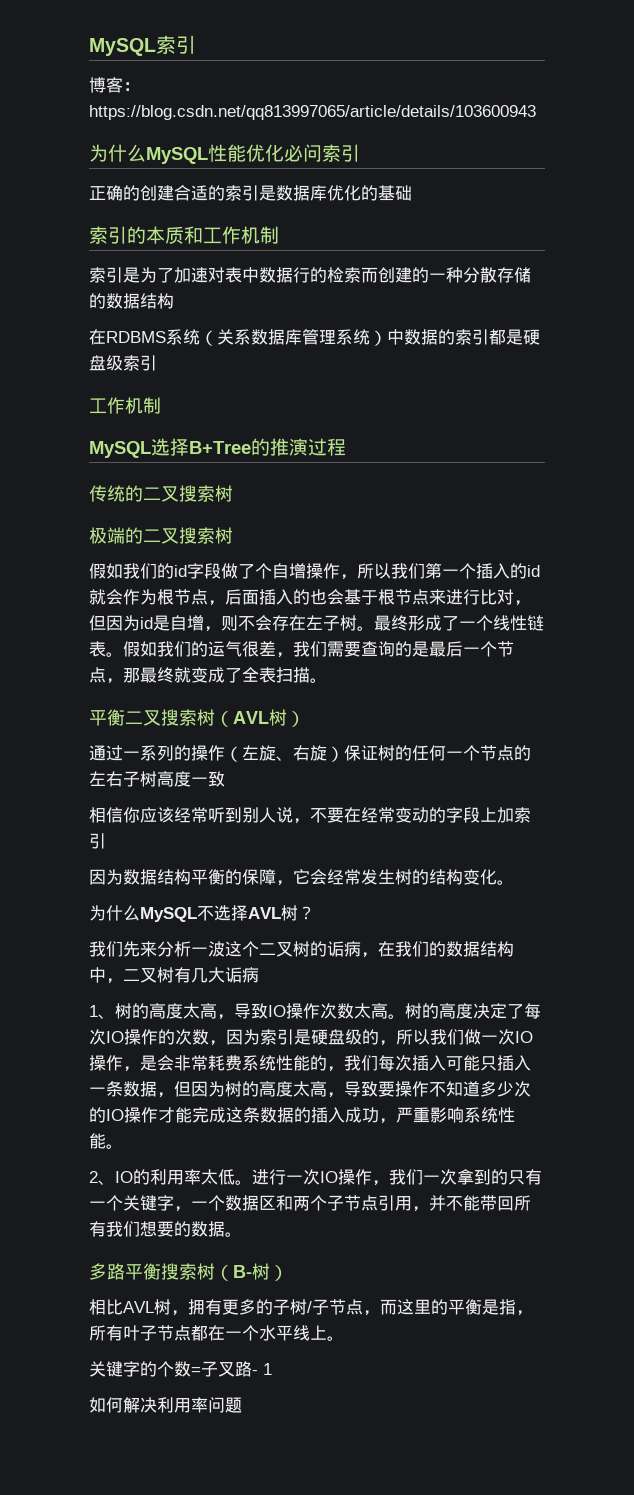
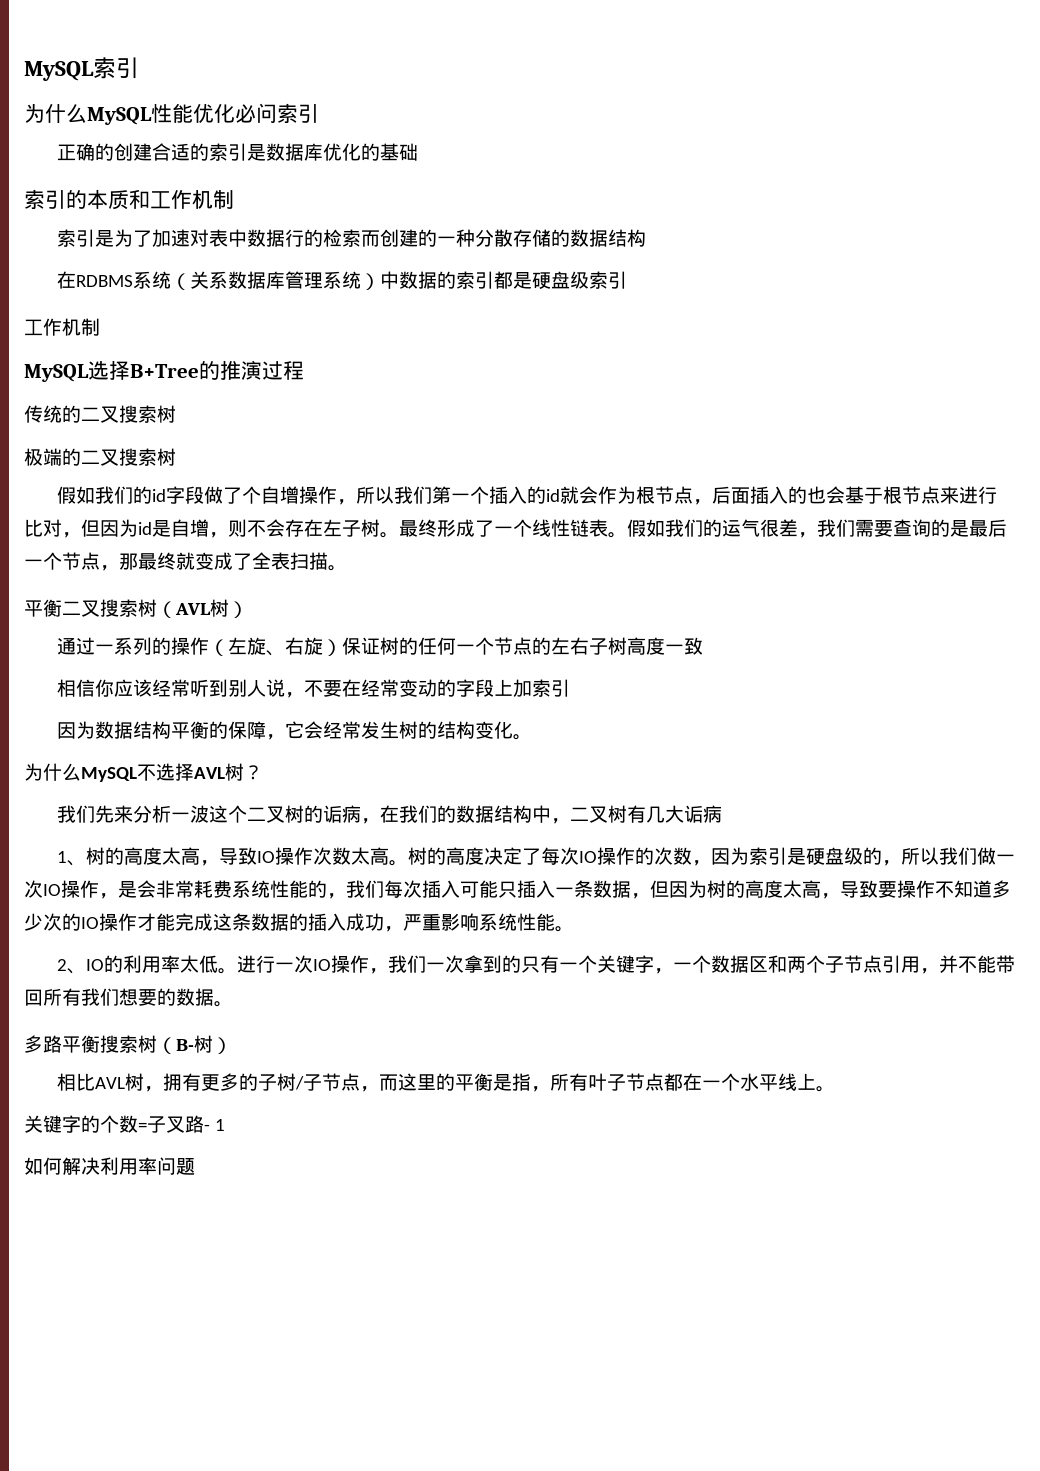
- 博客：https://blog.csdn.net/qq813997065/article/details/103600943

